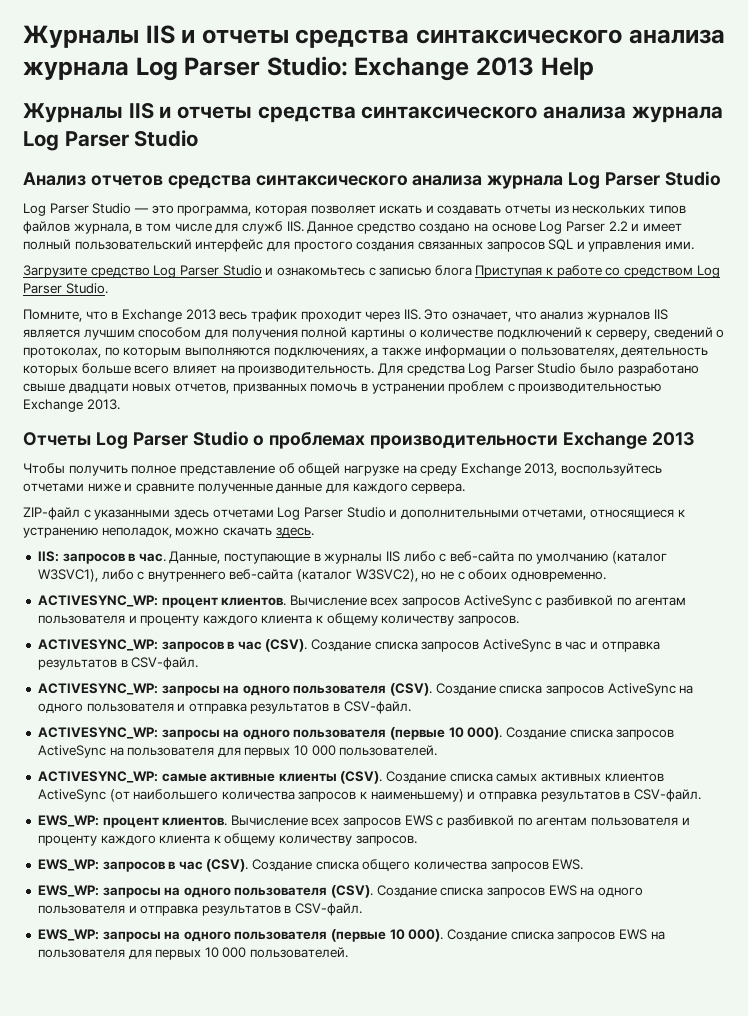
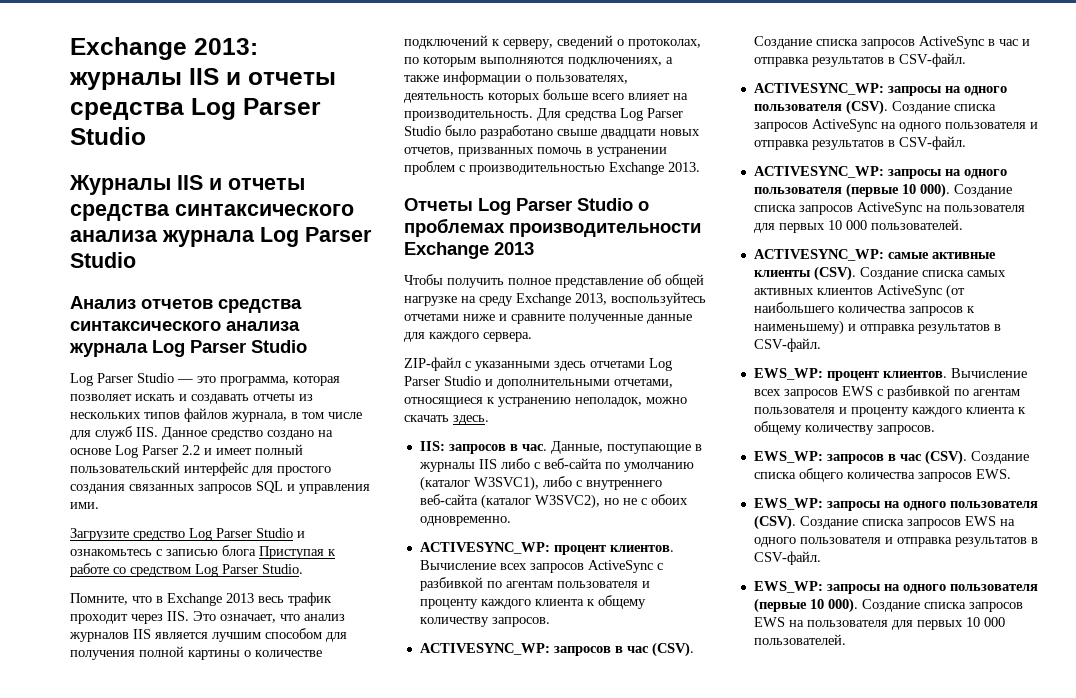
- Журналы IIS и отчеты средства синтаксического анализа журнала Log Parser Studio: Exchange 2013 Help
+ Exchange 2013: журналы IIS и отчеты средства Log Parser Studio

